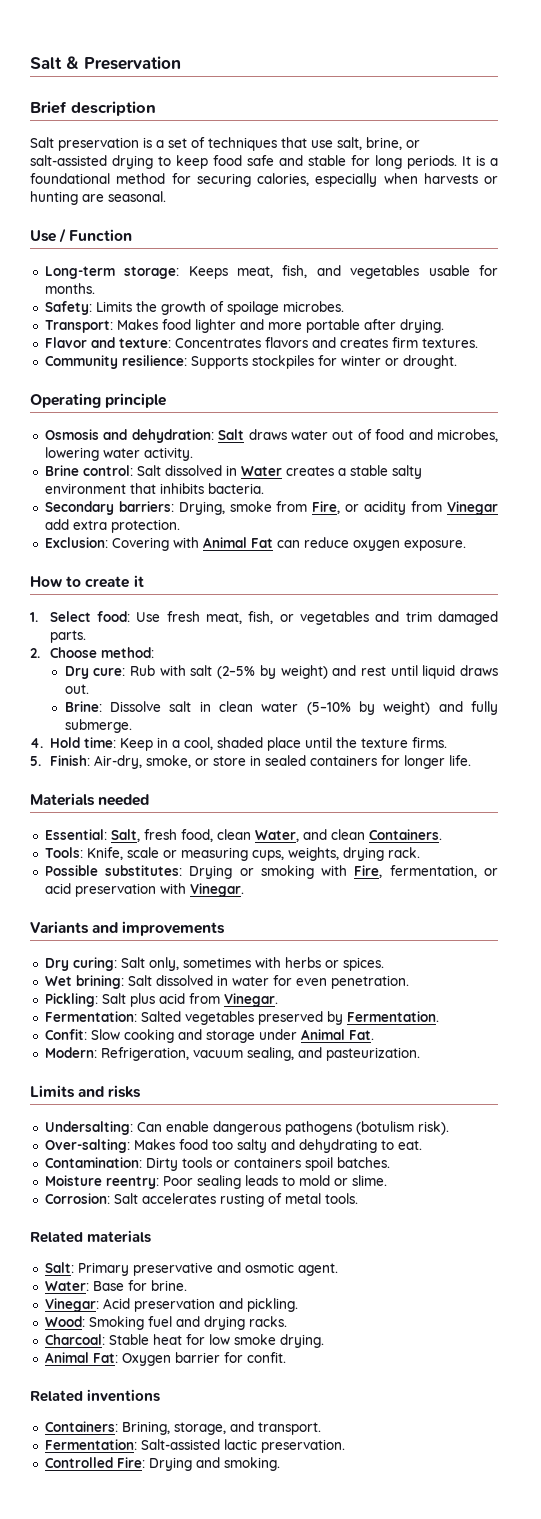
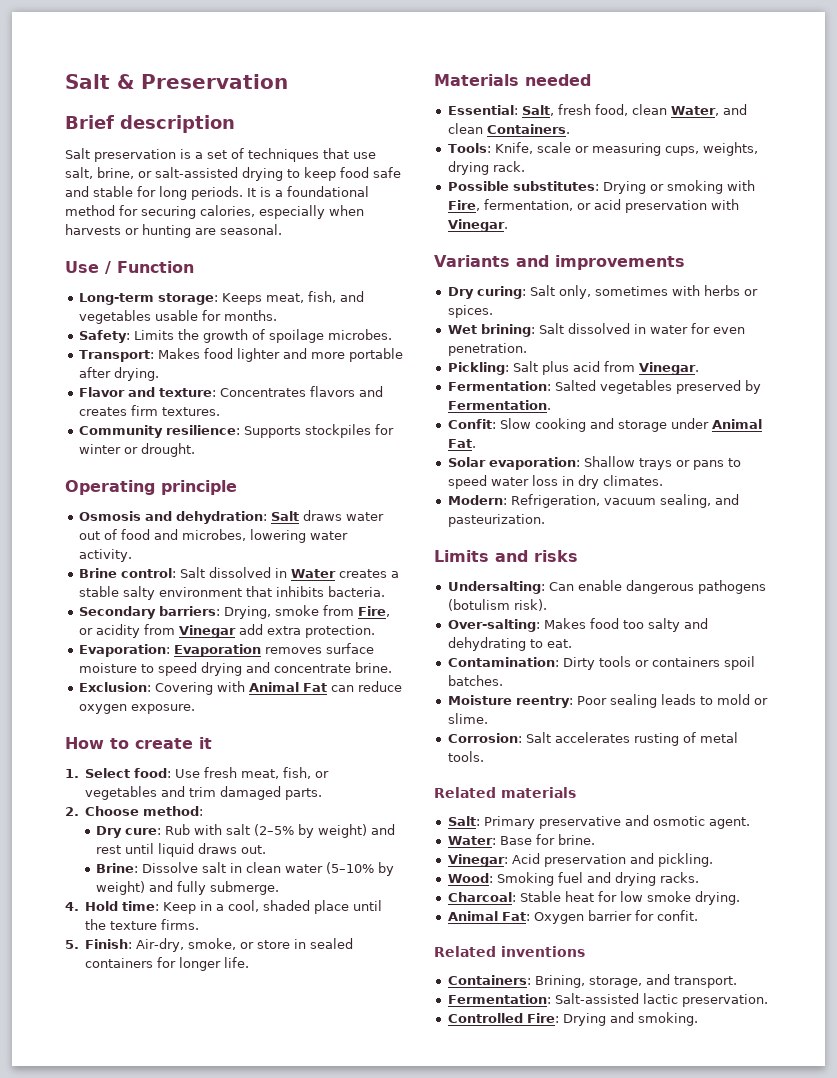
+ Evaporation: Evaporation removes surface moisture to speed drying and concentrate brine.
+ Solar evaporation: Shallow trays or pans to speed water loss in dry climates.

